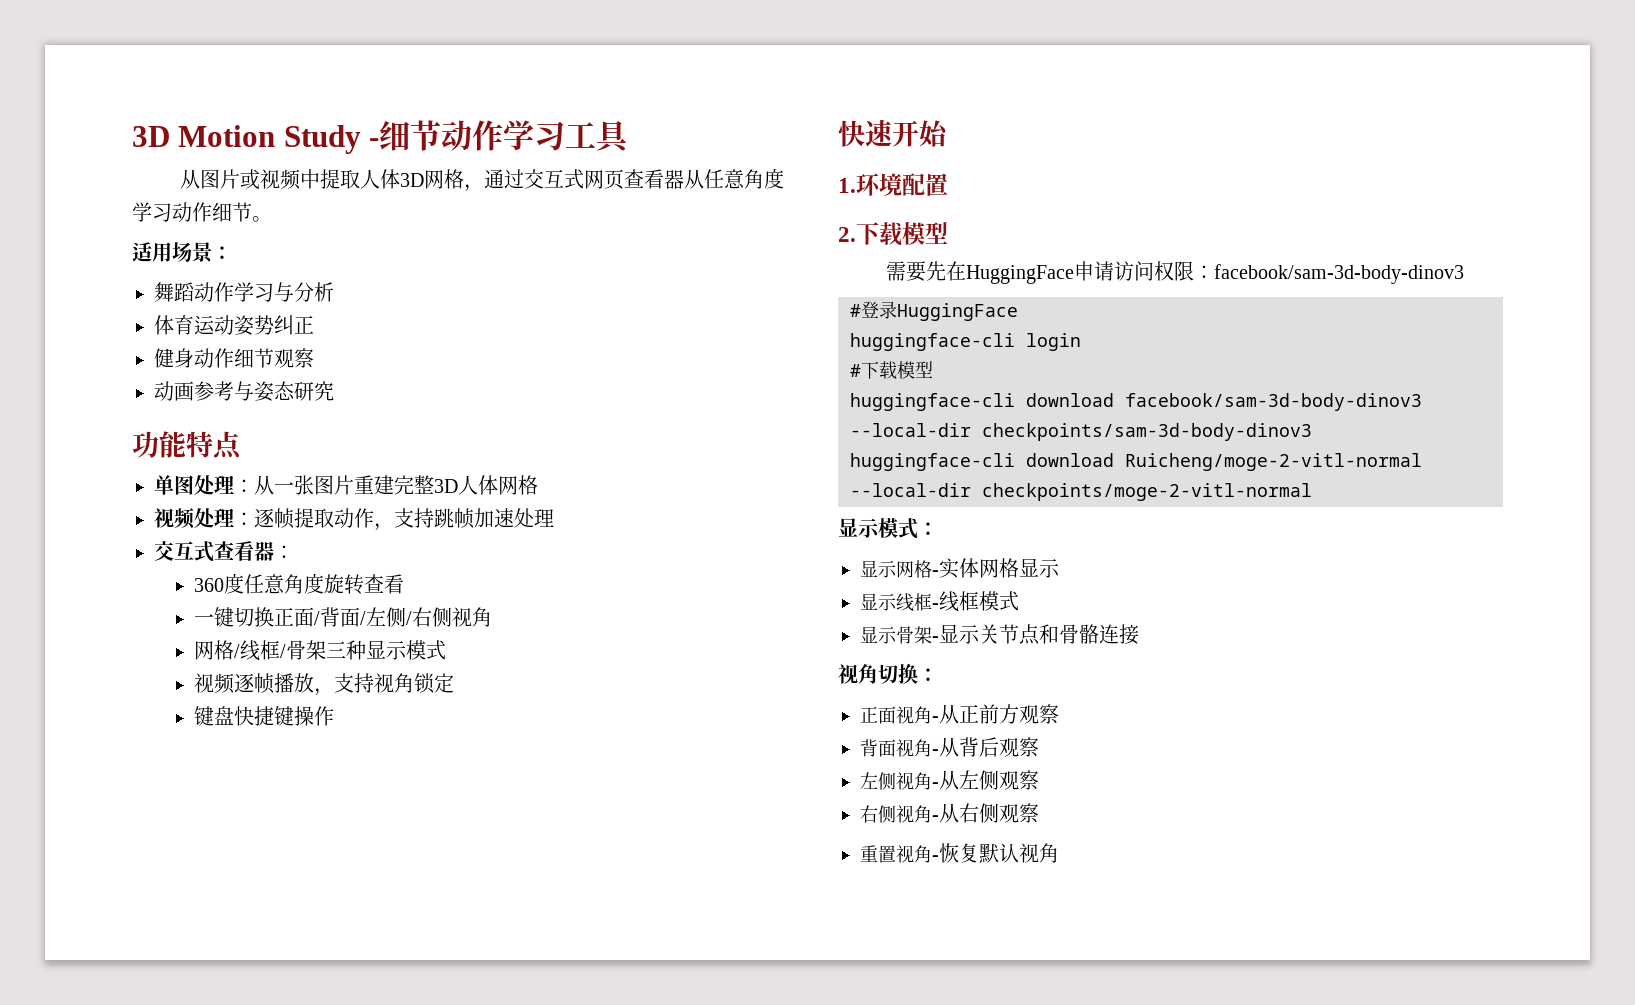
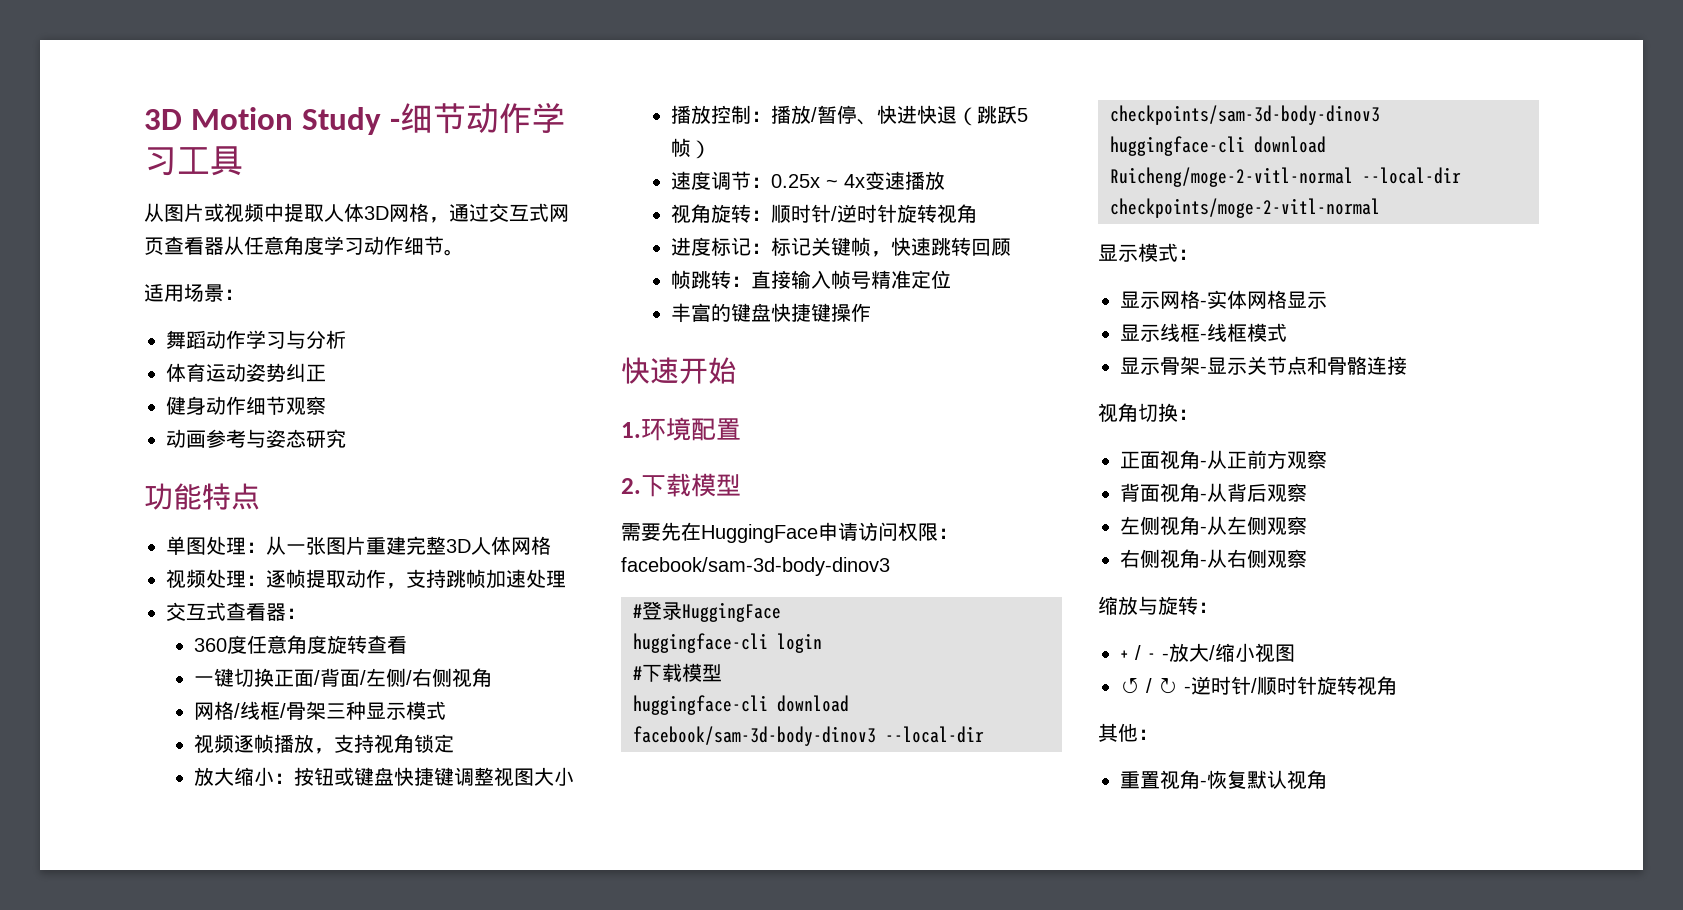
- 键盘快捷键操作
+ 放大缩小：按钮或键盘快捷键调整视图大小
+ 播放控制：播放/暂停、快进快退（跳跃5帧）
+ 速度调节：0.25x ~ 4x变速播放
+ 视角旋转：顺时针/逆时针旋转视角
+ 进度标记：标记关键帧，快速跳转回顾
+ 帧跳转：直接输入帧号精准定位
+ 丰富的键盘快捷键操作
+ 缩放与旋转：
+ + / - -放大/缩小视图
+ ↺ / ↻ -逆时针/顺时针旋转视角
+ 其他：

